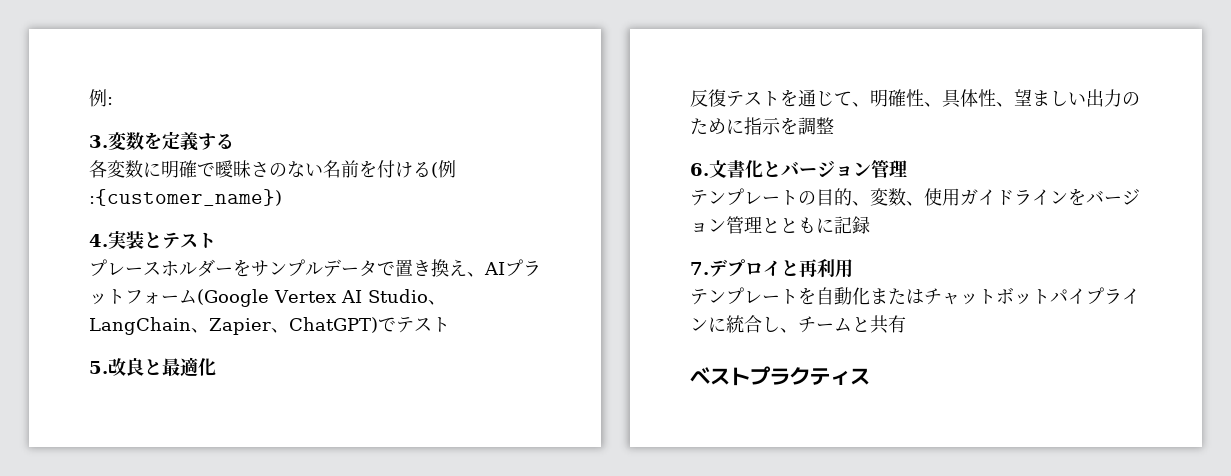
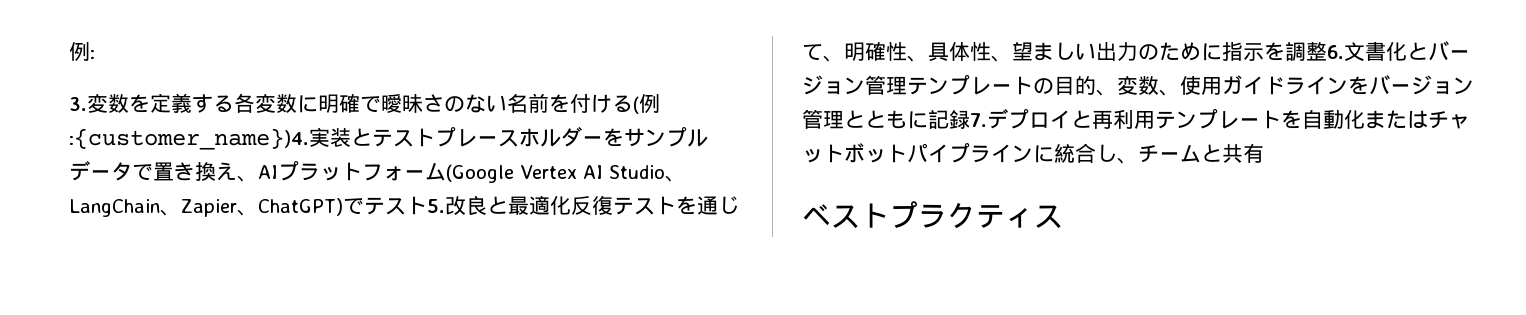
- 3.変数を定義する
- 各変数に明確で曖昧さのない名前を付ける(例:{customer_name})
- 4.実装とテスト
- プレースホルダーをサンプルデータで置き換え、AIプラットフォーム(Google Vertex AI Studio、LangChain、Zapier、ChatGPT)でテスト
- 5.改良と最適化
- 反復テストを通じて、明確性、具体性、望ましい出力のために指示を調整
- 6.文書化とバージョン管理
- テンプレートの目的、変数、使用ガイドラインをバージョン管理とともに記録
- 7.デプロイと再利用
- テンプレートを自動化またはチャットボットパイプラインに統合し、チームと共有
+ 3.変数を定義する各変数に明確で曖昧さのない名前を付ける(例:{customer_name})4.実装とテストプレースホルダーをサンプルデータで置き換え、AIプラットフォーム(Google Vertex AI Studio、LangChain、Zapier、ChatGPT)でテスト5.改良と最適化反復テストを通じて、明確性、具体性、望ましい出力のために指示を調整6.文書化とバージョン管理テンプレートの目的、変数、使用ガイドラインをバージョン管理とともに記録7.デプロイと再利用テンプレートを自動化またはチャットボットパイプラインに統合し、チームと共有

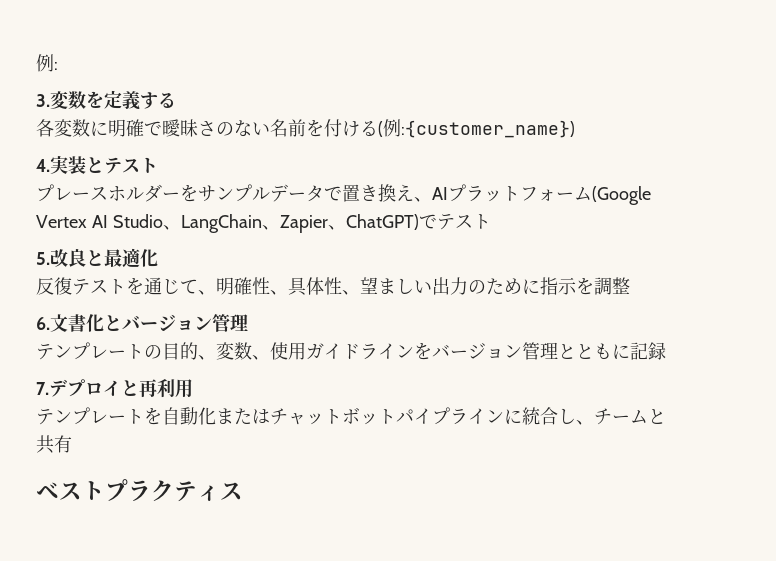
- 3.変数を定義する各変数に明確で曖昧さのない名前を付ける(例:{customer_name})4.実装とテストプレースホルダーをサンプルデータで置き換え、AIプラットフォーム(Google Vertex AI Studio、LangChain、Zapier、ChatGPT)でテスト5.改良と最適化反復テストを通じて、明確性、具体性、望ましい出力のために指示を調整6.文書化とバージョン管理テンプレートの目的、変数、使用ガイドラインをバージョン管理とともに記録7.デプロイと再利用テンプレートを自動化またはチャットボットパイプラインに統合し、チームと共有
+ 3.変数を定義する
+ 各変数に明確で曖昧さのない名前を付ける(例:{customer_name})
+ 4.実装とテスト
+ プレースホルダーをサンプルデータで置き換え、AIプラットフォーム(Google Vertex AI Studio、LangChain、Zapier、ChatGPT)でテスト
+ 5.改良と最適化
+ 反復テストを通じて、明確性、具体性、望ましい出力のために指示を調整
+ 6.文書化とバージョン管理
+ テンプレートの目的、変数、使用ガイドラインをバージョン管理とともに記録
+ 7.デプロイと再利用
+ テンプレートを自動化またはチャットボットパイプラインに統合し、チームと共有

